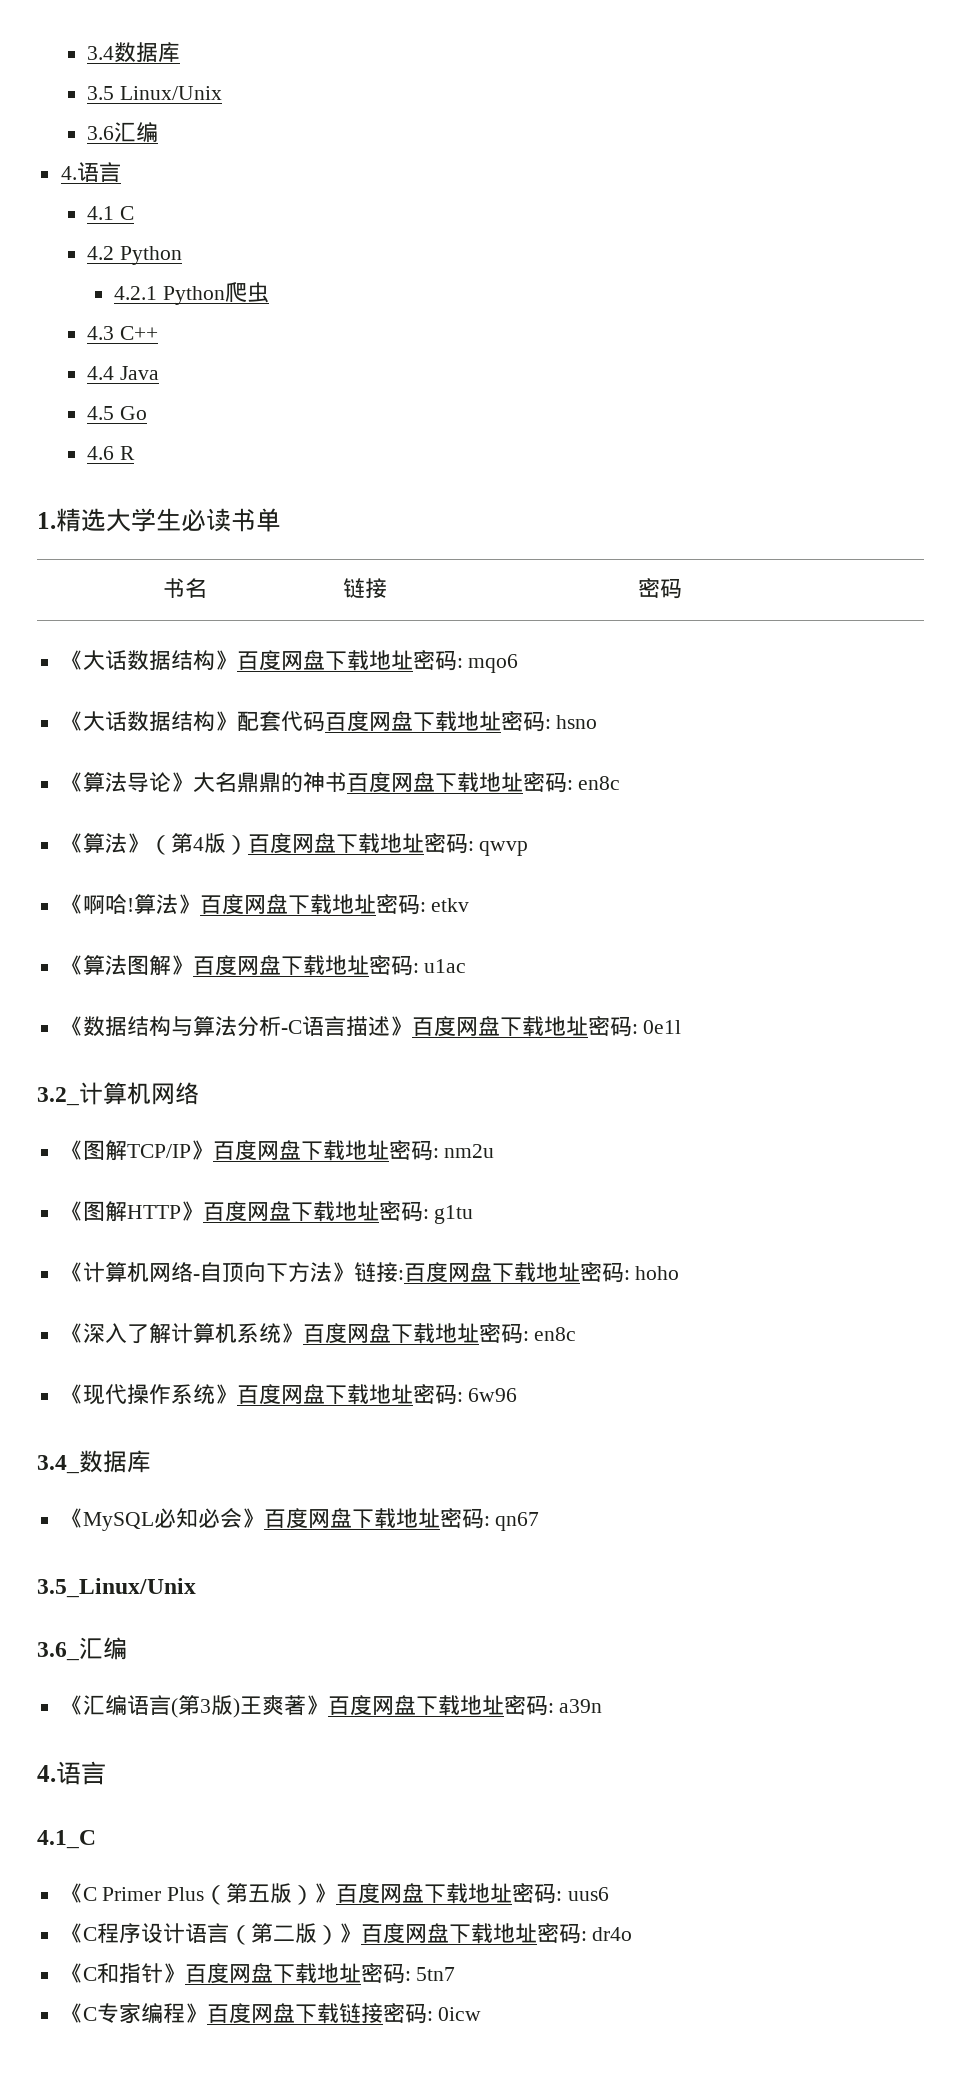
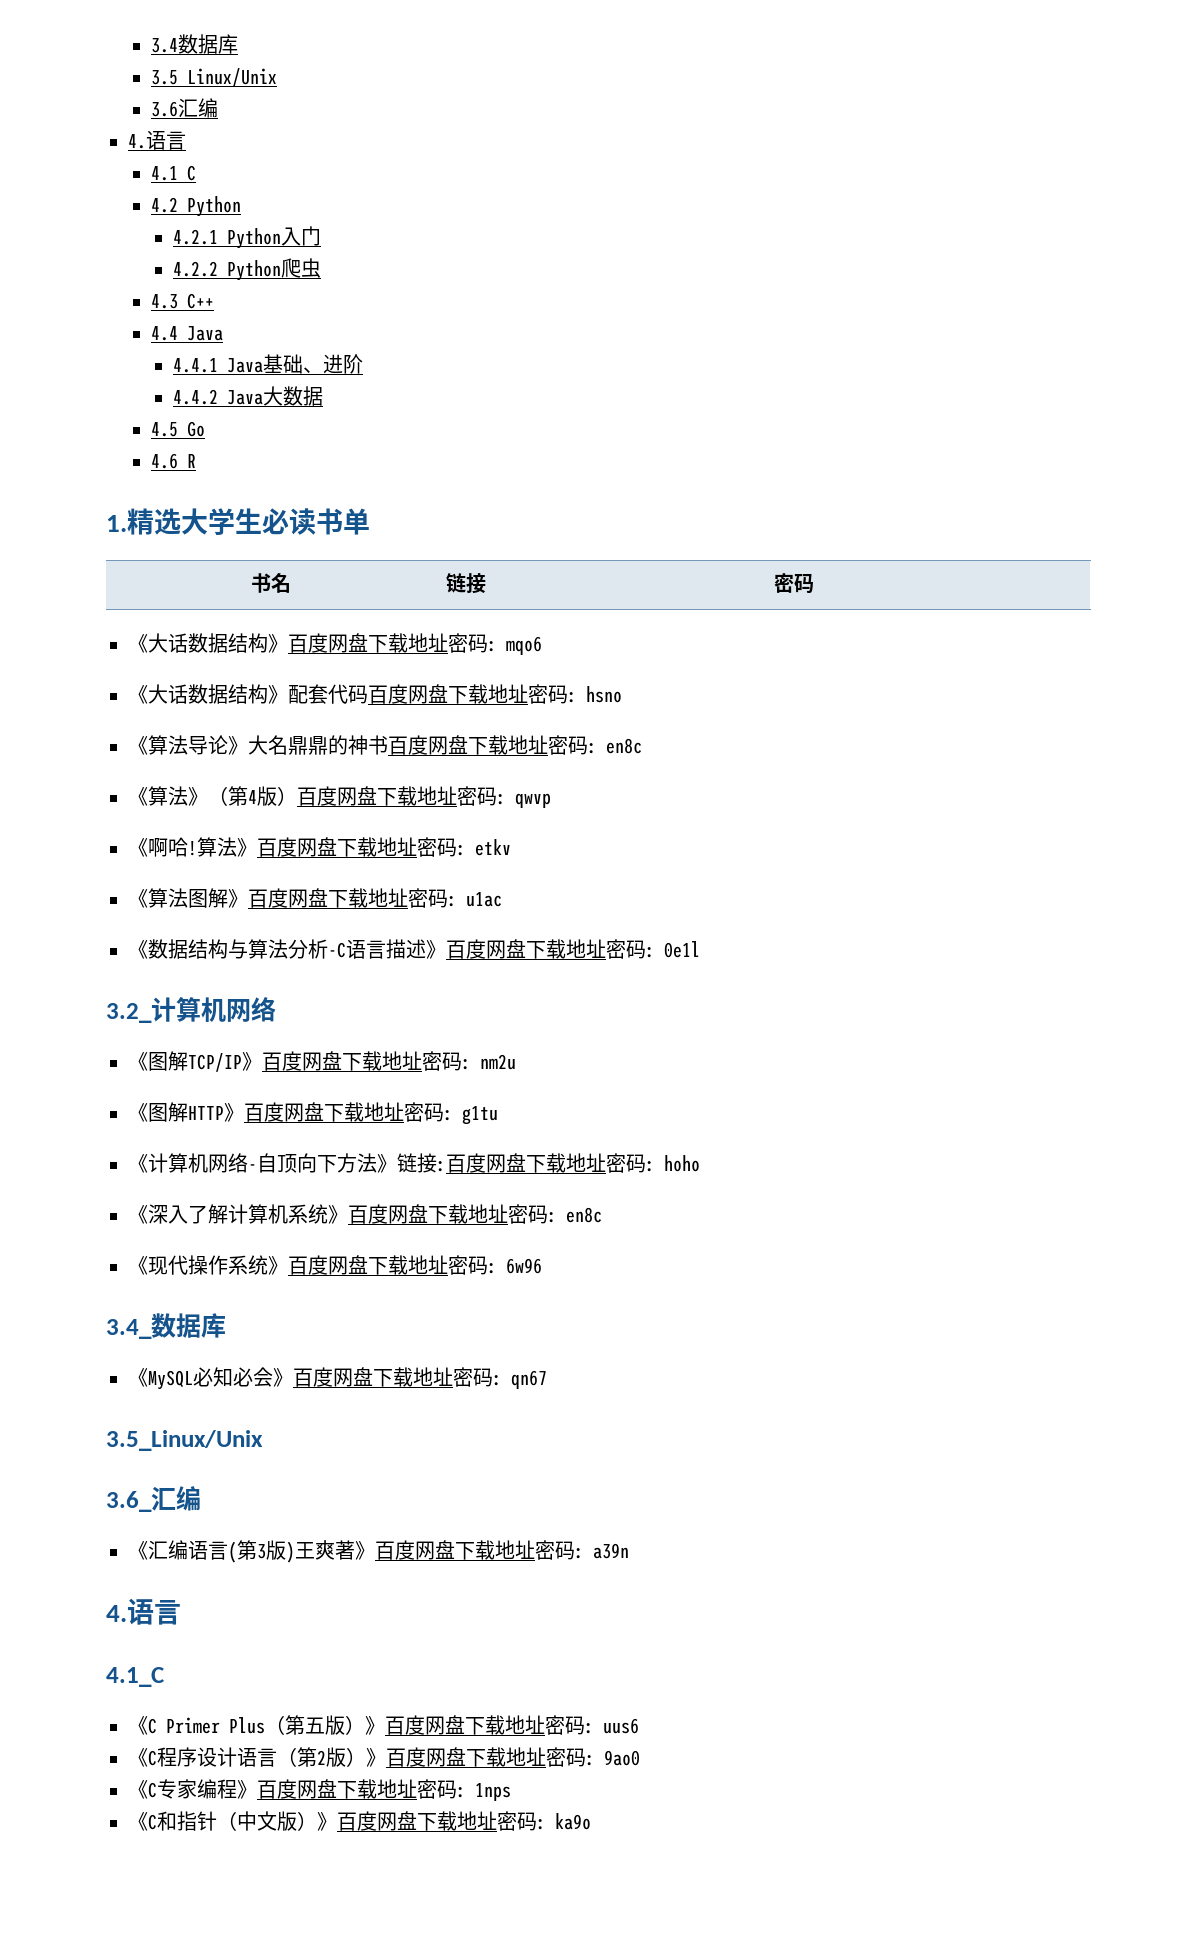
- 4.2.1 Python爬虫
+ 4.2.1 Python入门
+ 4.2.2 Python爬虫
+ 4.4.1 Java基础、进阶
+ 4.4.2 Java大数据
- 《C程序设计语言（第二版）》百度网盘下载地址密码: dr4o
- 《C和指针》百度网盘下载地址密码: 5tn7
+ 《C程序设计语言（第2版）》百度网盘下载地址密码: 9ao0
- 《C专家编程》百度网盘下载链接密码: 0icw
+ 《C专家编程》百度网盘下载地址密码: 1nps
+ 《C和指针（中文版）》百度网盘下载地址密码: ka9o

